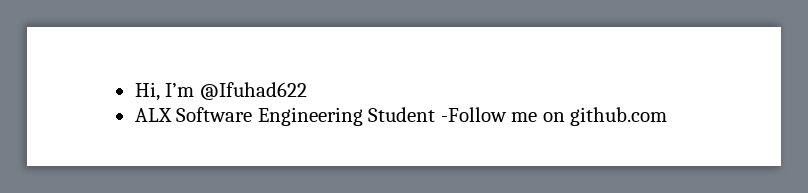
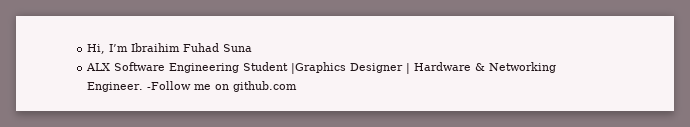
- Hi, I’m @Ifuhad622
+ Hi, I’m Ibraihim Fuhad Suna
- ALX Software Engineering Student -Follow me on github.com
+ ALX Software Engineering Student |Graphics Designer | Hardware & Networking Engineer. -Follow me on github.com

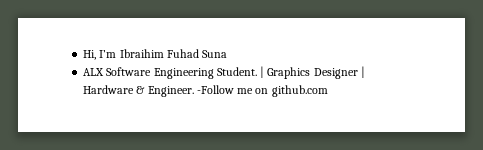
- ALX Software Engineering Student |Graphics Designer | Hardware & Networking Engineer.
+ ALX Software Engineering Student. | Graphics Designer | Hardware & Engineer.

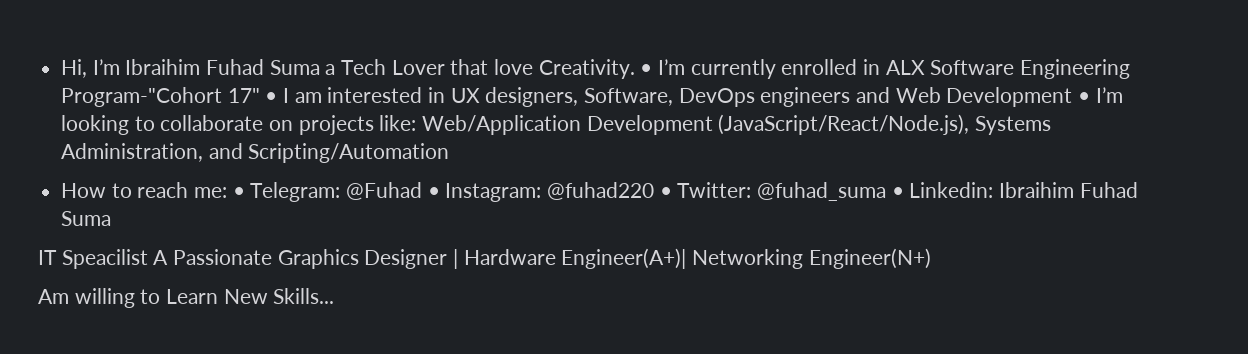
- Hi, I’m Ibraihim Fuhad Suna
- ALX Software Engineering Student. | Graphics Designer | Hardware & Engineer. -Follow me on github.com
+ Hi, I’m Ibraihim Fuhad Suma a Tech Lover that love Creativity. • I’m currently enrolled in ALX Software Engineering Program-"Cohort 17" • I am interested in UX designers, Software, DevOps engineers and Web Development • I’m looking to collaborate on projects like: Web/Application Development (JavaScript/React/Node.js), Systems Administration, and Scripting/Automation
+ How to reach me: • Telegram: @Fuhad • Instagram: @fuhad220 • Twitter: @fuhad_suma • Linkedin: Ibraihim Fuhad Suma
+ IT Speacilist A Passionate Graphics Designer | Hardware Engineer(A+)| Networking Engineer(N+)
+ Am willing to Learn New Skills...

